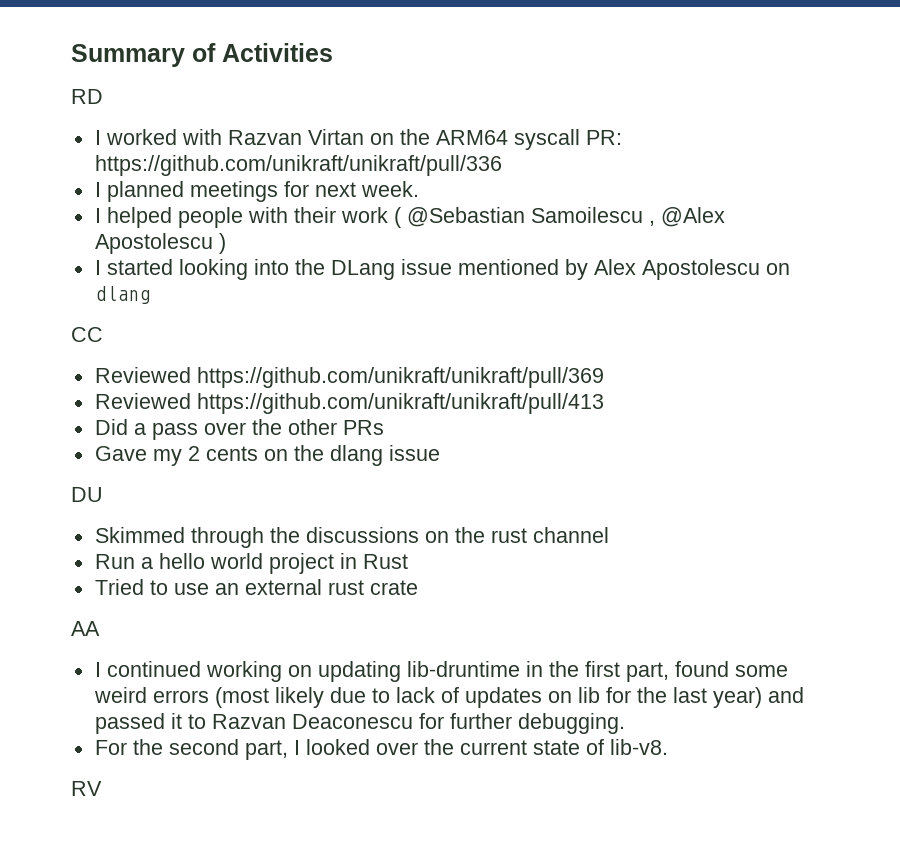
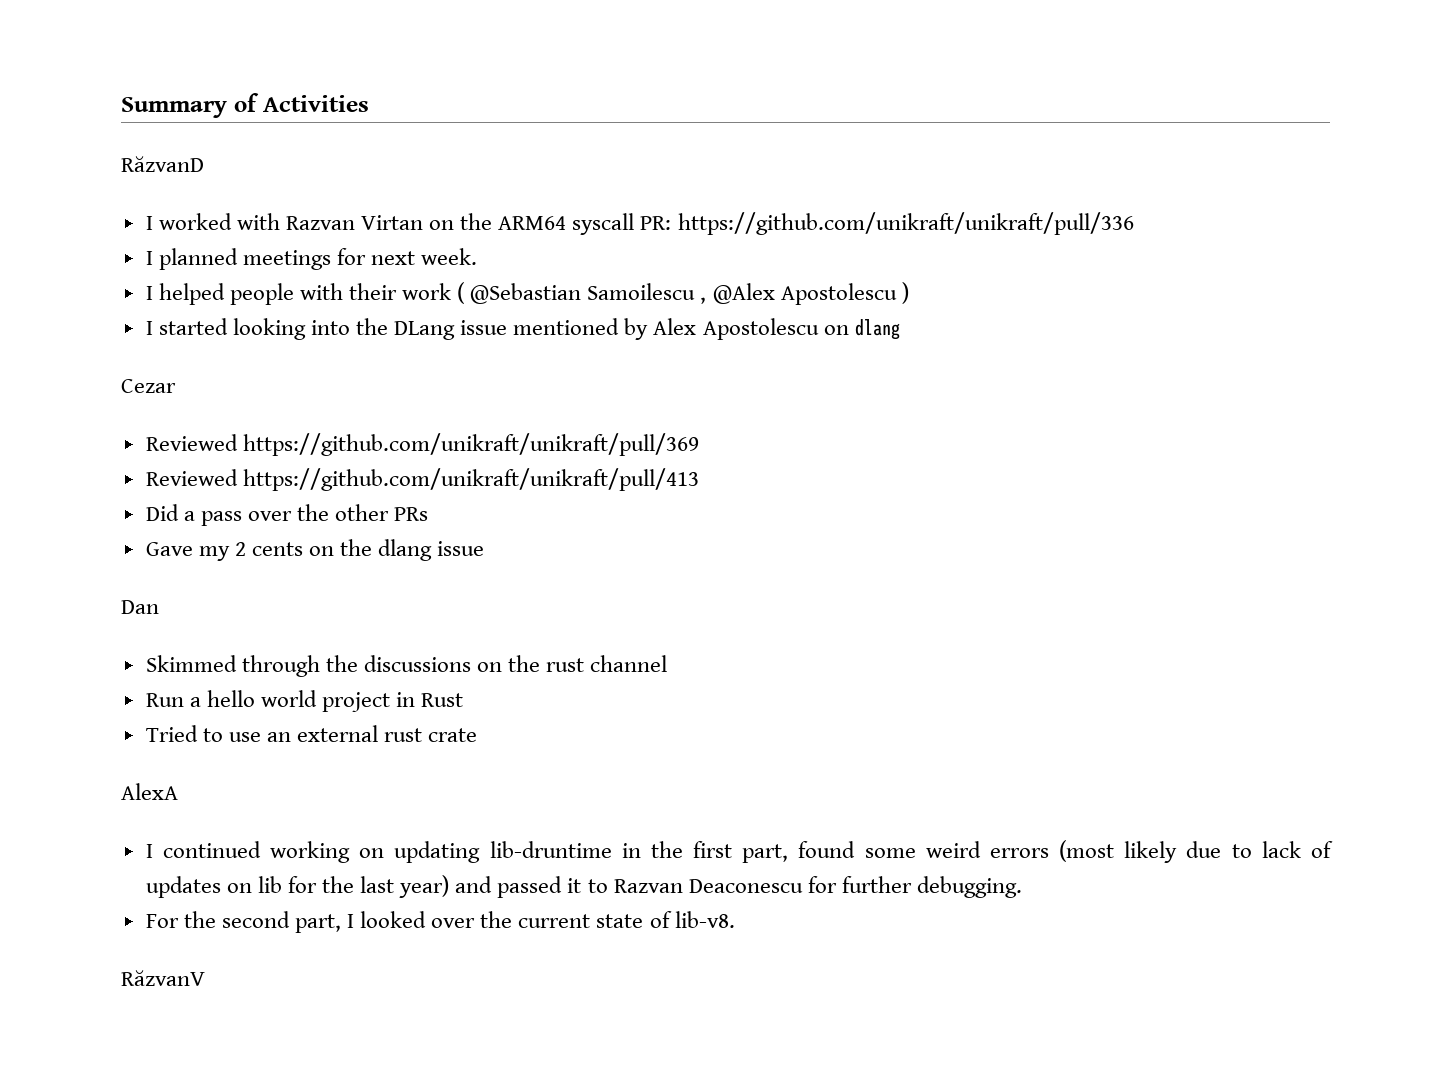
- RD
+ RăzvanD
- CC
+ Cezar
- DU
+ Dan
- AA
+ AlexA
- RV
+ RăzvanV

